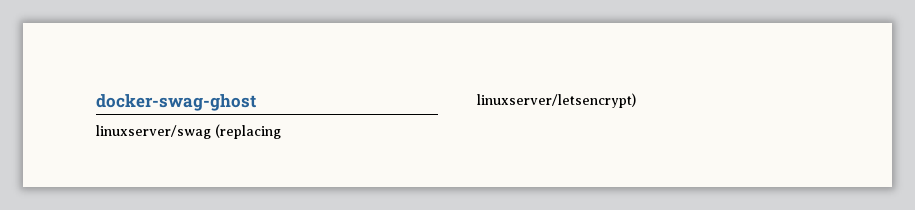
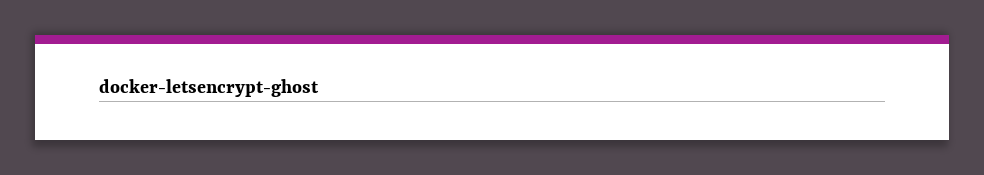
- docker-swag-ghost
- linuxserver/swag (replacing linuxserver/letsencrypt)
+ docker-letsencrypt-ghost

